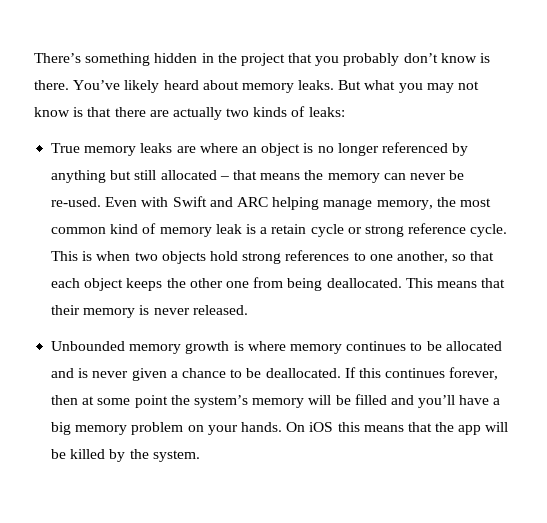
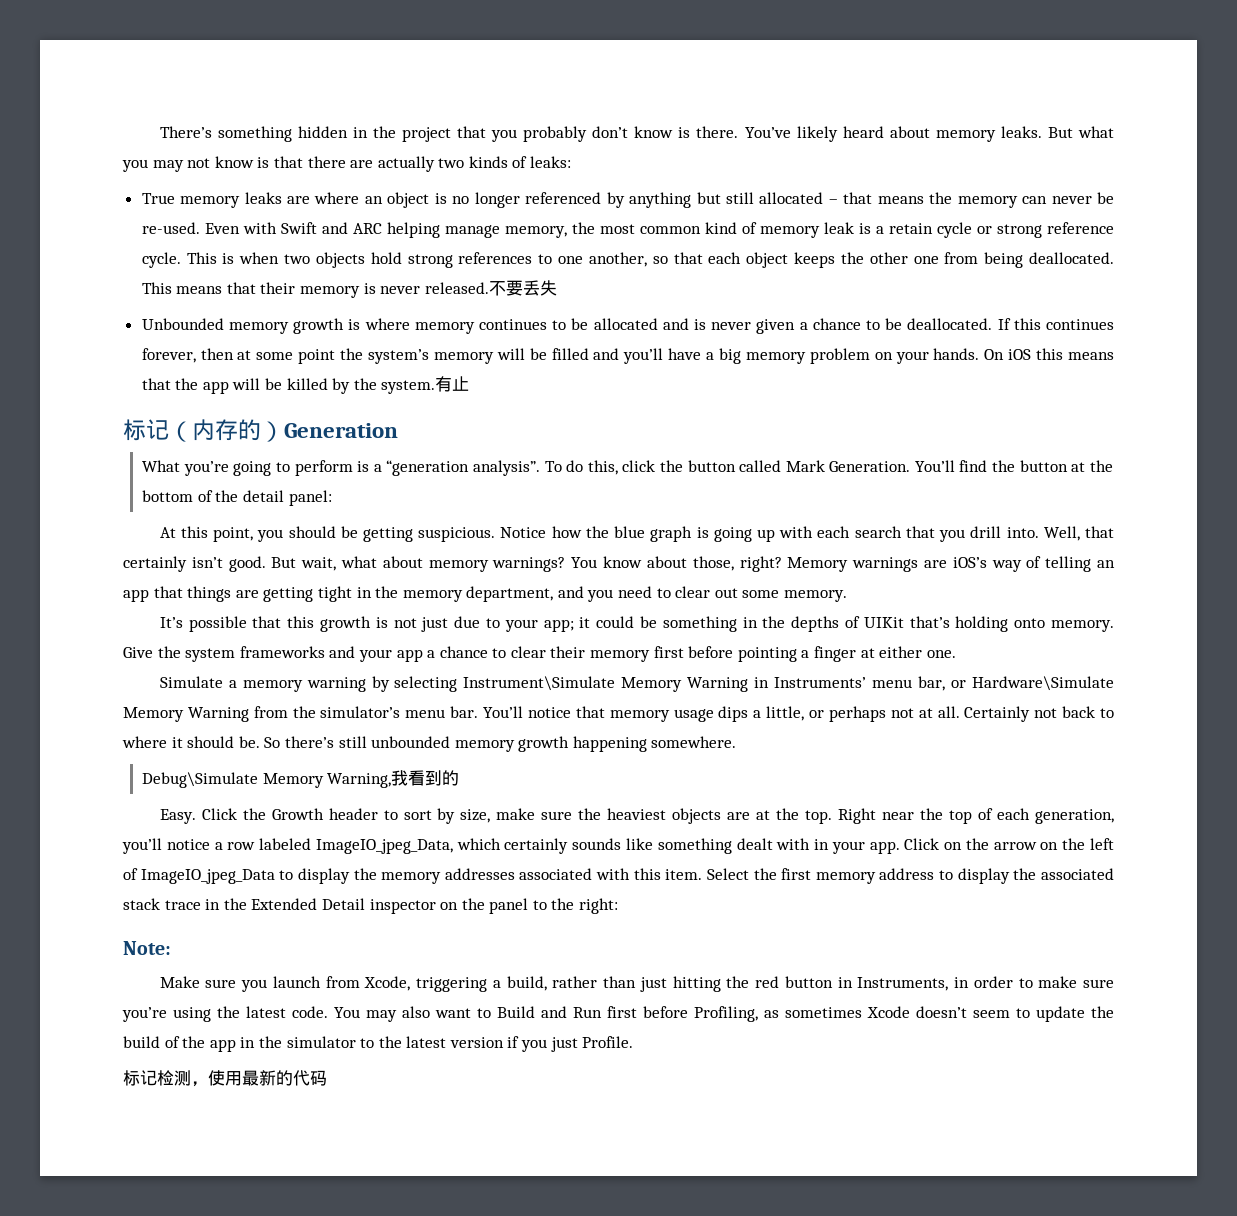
+ 不要丢失
+ 有止
+ 标记（内存的）Generation
+ What you’re going to perform is a “generation analysis”. To do this, click the button called Mark Generation. You’ll find the button at the bottom of the detail panel:
+ At this point, you should be getting suspicious. Notice how the blue graph is going up with each search that you drill into. Well, that certainly isn’t good. But wait, what about memory warnings? You know about those, right? Memory warnings are iOS’s way of telling an app that things are getting tight in the memory department, and you need to clear out some memory.
+ It’s possible that this growth is not just due to your app; it could be something in the depths of UIKit that’s holding onto memory. Give the system frameworks and your app a chance to clear their memory first before pointing a finger at either one.
+ Simulate a memory warning by selecting Instrument\Simulate Memory Warning in Instruments’ menu bar, or Hardware\Simulate Memory Warning from the simulator’s menu bar. You’ll notice that memory usage dips a little, or perhaps not at all. Certainly not back to where it should be. So there’s still unbounded memory growth happening somewhere.
+ Debug\Simulate Memory Warning,我看到的
+ Easy. Click the Growth header to sort by size, make sure the heaviest objects are at the top. Right near the top of each generation, you’ll notice a row labeled ImageIO_jpeg_Data, which certainly sounds like something dealt with in your app. Click on the arrow on the left of ImageIO_jpeg_Data to display the memory addresses associated with this item. Select the first memory address to display the associated stack trace in the Extended Detail inspector on the panel to the right:
+ Note:
+ Make sure you launch from Xcode, triggering a build, rather than just hitting the red button in Instruments, in order to make sure you’re using the latest code. You may also want to Build and Run first before Profiling, as sometimes Xcode doesn’t seem to update the build of the app in the simulator to the latest version if you just Profile.
+ 标记检测，使用最新的代码

